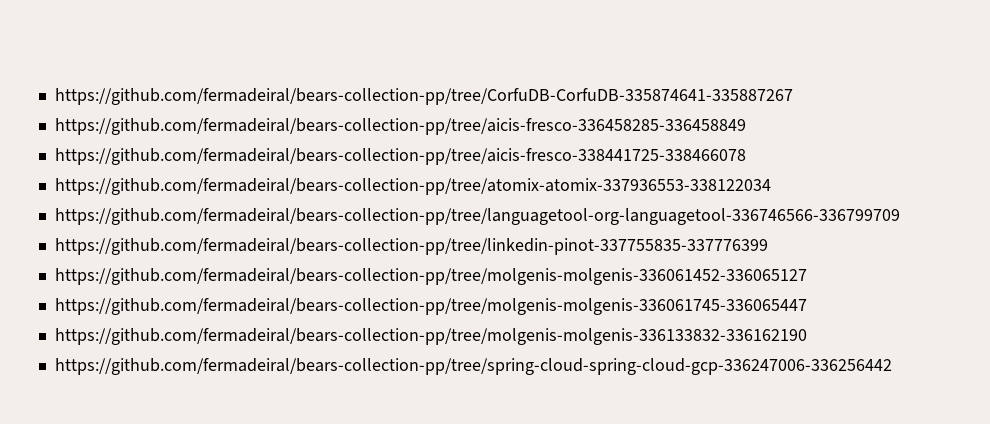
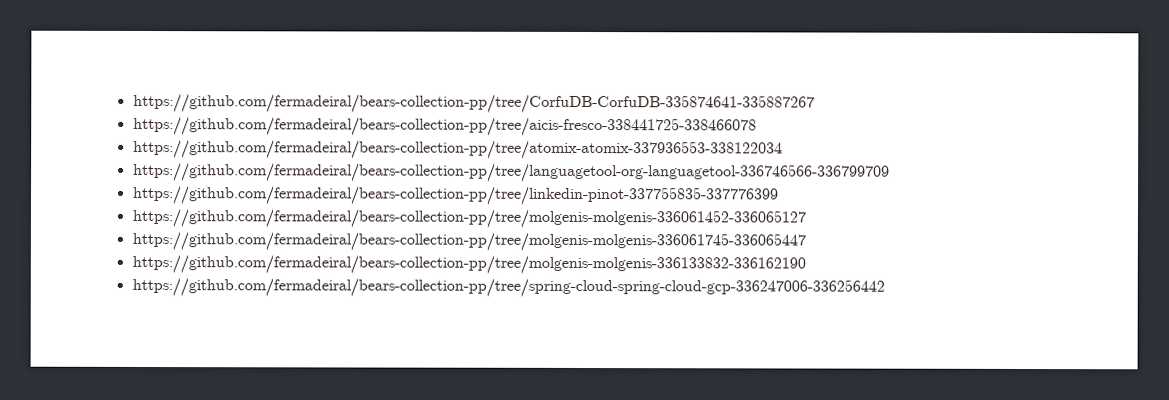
- https://github.com/fermadeiral/bears-collection-pp/tree/aicis-fresco-336458285-336458849

